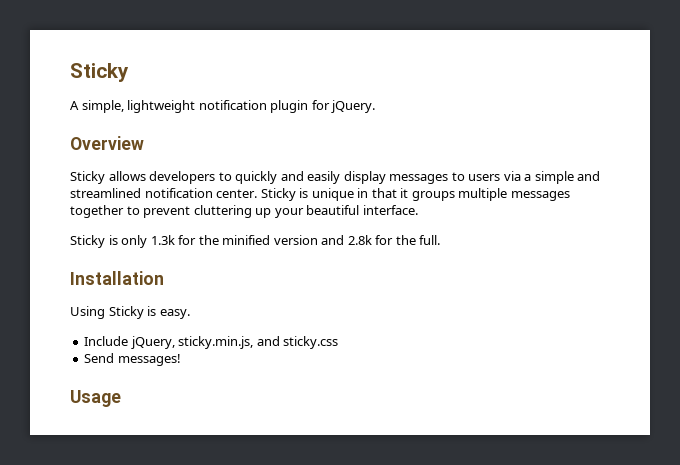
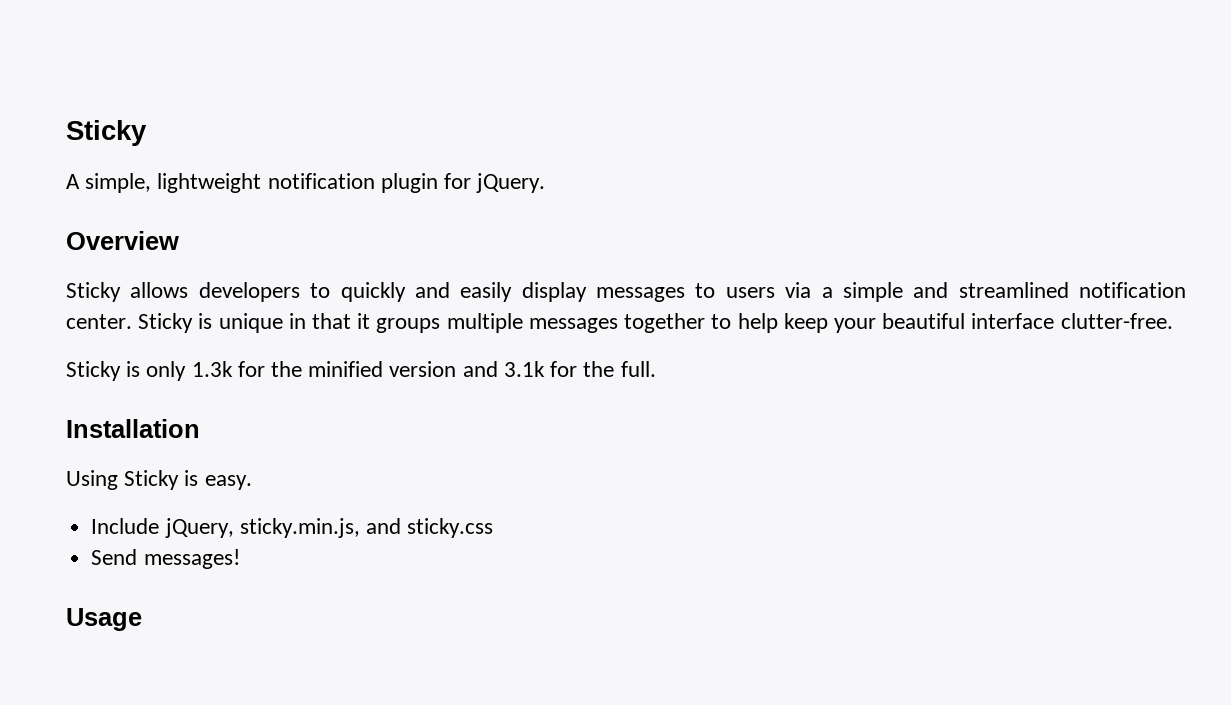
- Sticky is unique in that it groups multiple messages together to prevent cluttering up your beautiful interface.
+ Sticky is unique in that it groups multiple messages together to help keep your beautiful interface clutter-free.
- Sticky is only 1.3k for the minified version and 2.8k for the full.
+ Sticky is only 1.3k for the minified version and 3.1k for the full.

